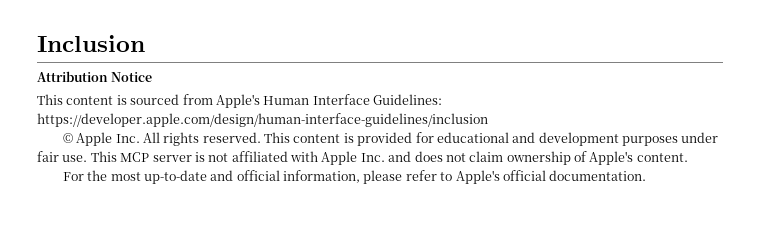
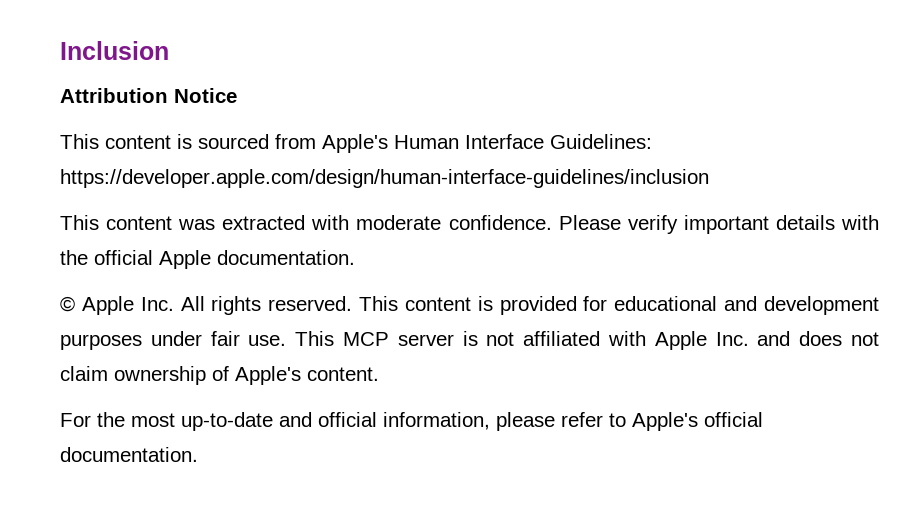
+ This content was extracted with moderate confidence. Please verify important details with the official Apple documentation.

